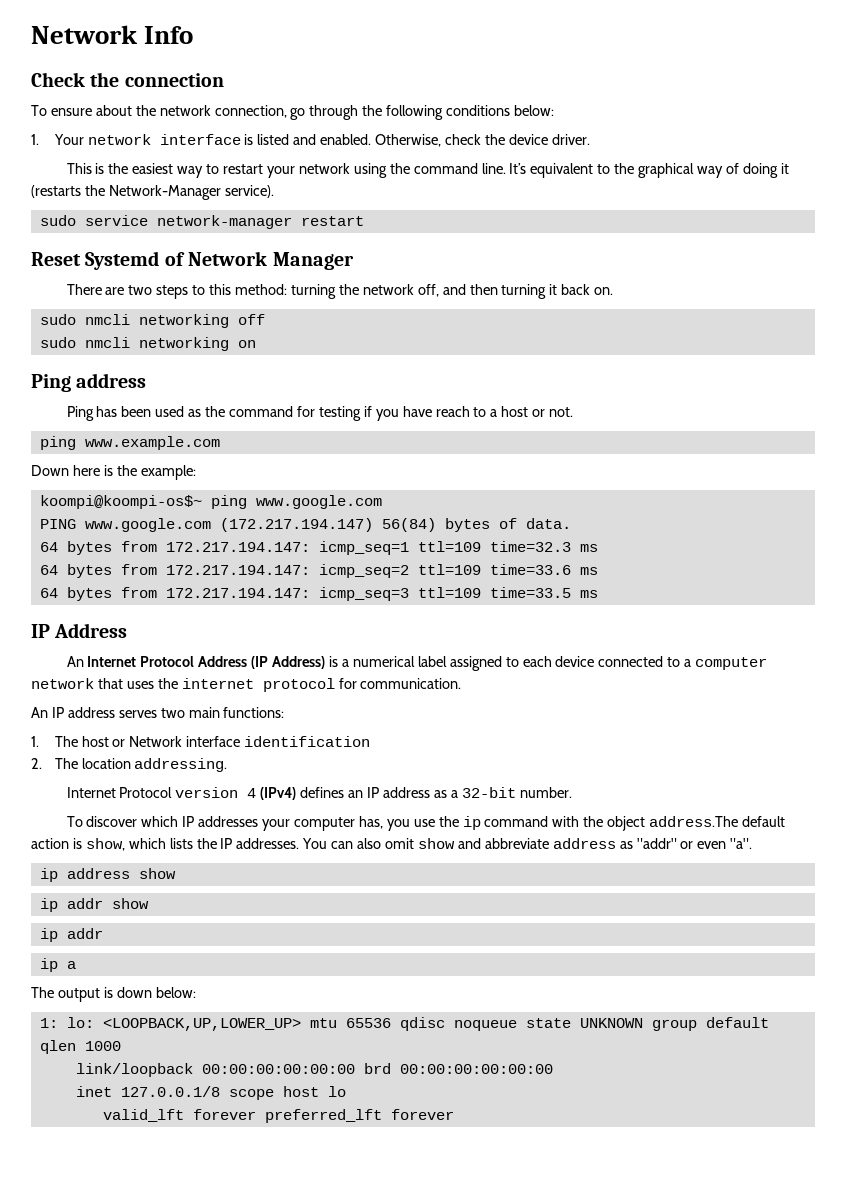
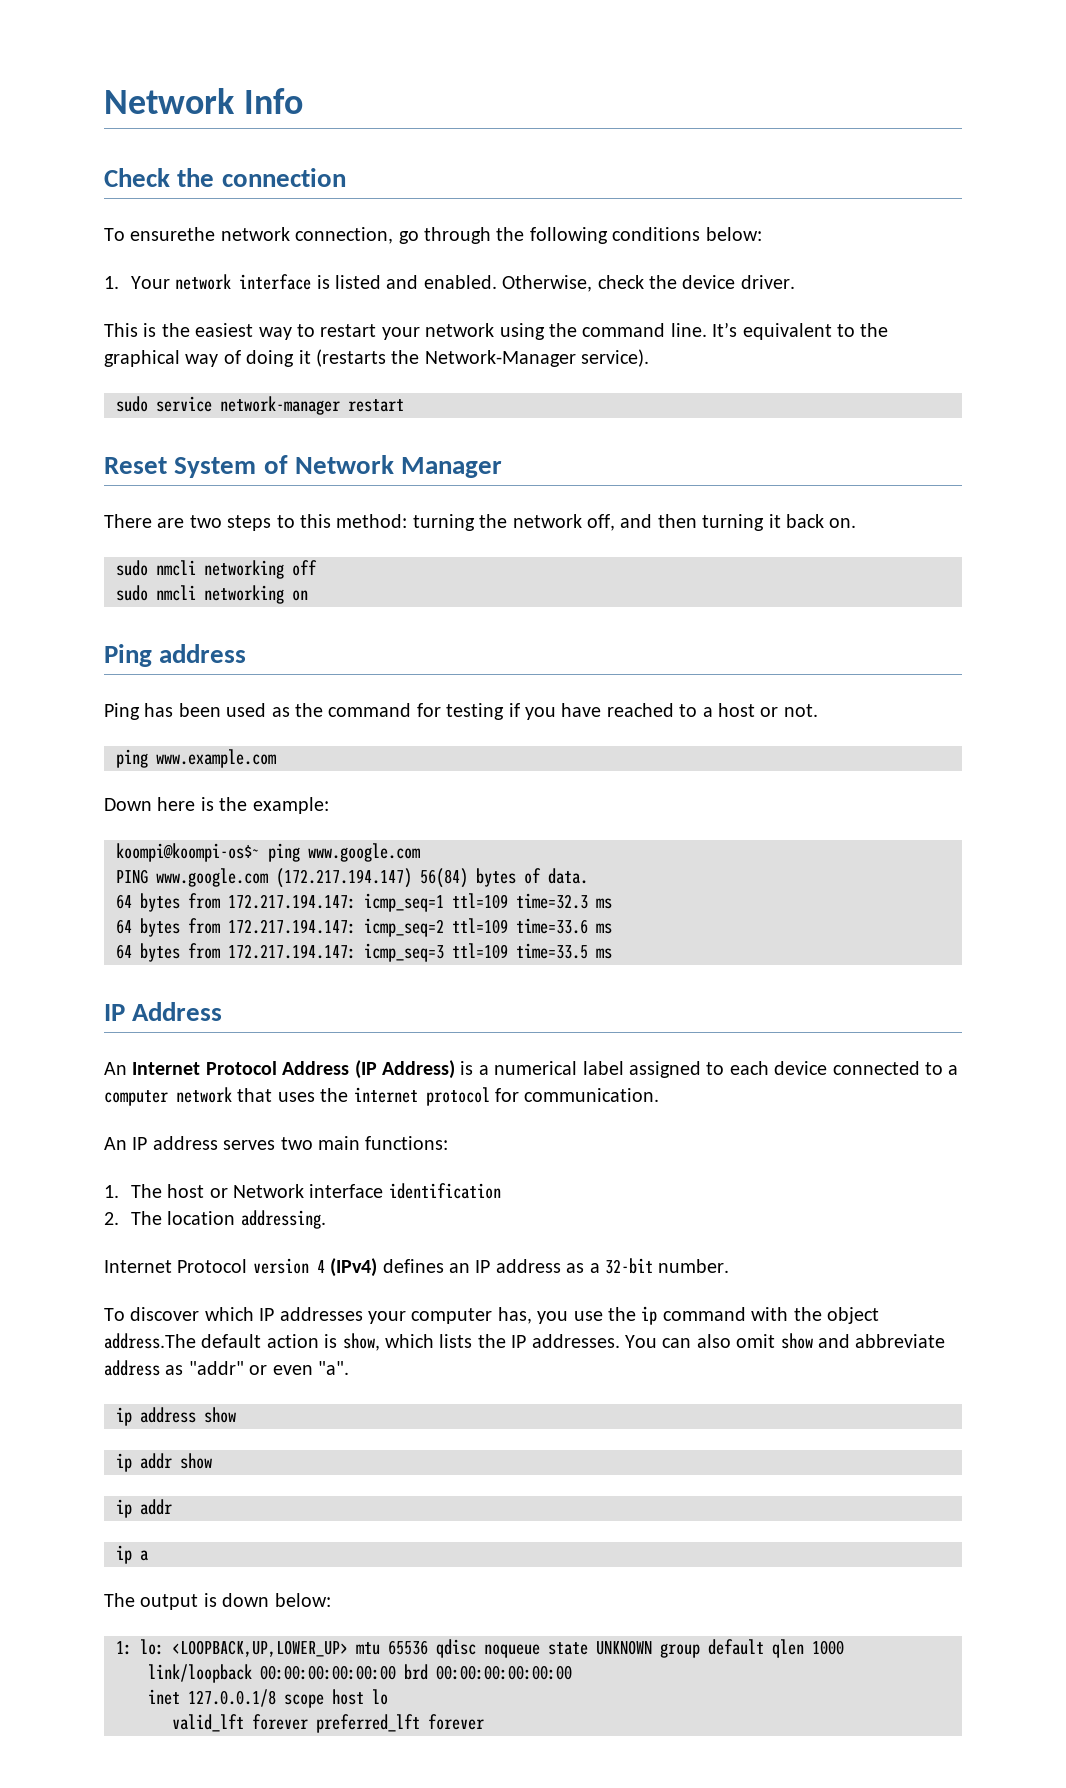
- To ensure about the network connection, go through the following conditions below:
+ To ensurethe network connection, go through the following conditions below:
- Reset Systemd of Network Manager
+ Reset System of Network Manager
- Ping has been used as the command for testing if you have reach to a host or not.
+ Ping has been used as the command for testing if you have reached to a host or not.

